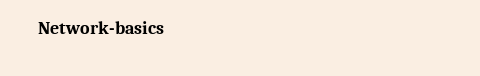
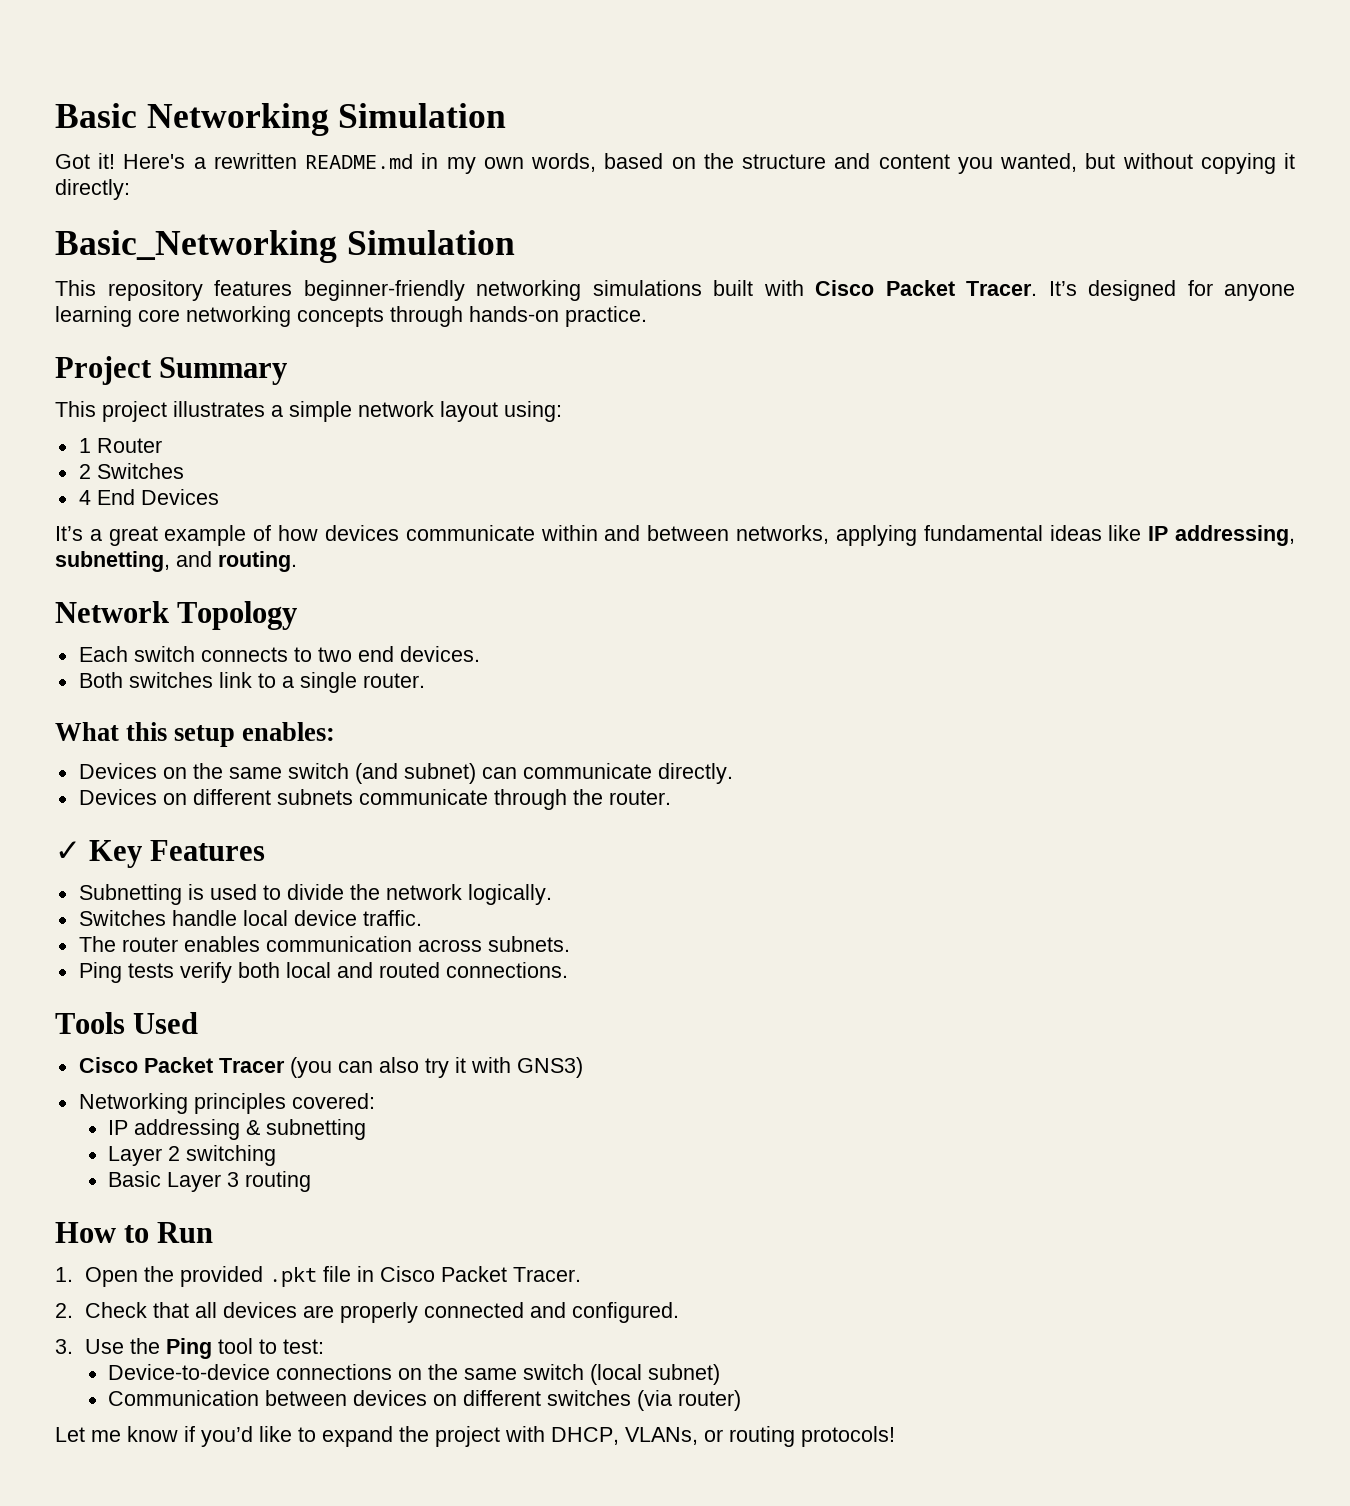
- Network-basics
+ Basic Networking Simulation
+ Got it! Here's a rewritten README.md in my own words, based on the structure and content you wanted, but without copying it directly:
+ Basic_Networking Simulation
+ This repository features beginner-friendly networking simulations built with Cisco Packet Tracer. It’s designed for anyone learning core networking concepts through hands-on practice.
+ Project Summary
+ This project illustrates a simple network layout using:
+ 1 Router
+ 2 Switches
+ 4 End Devices
+ It’s a great example of how devices communicate within and between networks, applying fundamental ideas like IP addressing, subnetting, and routing.
+ Network Topology
+ Each switch connects to two end devices.
+ Both switches link to a single router.
+ What this setup enables:
+ Devices on the same switch (and subnet) can communicate directly.
+ Devices on different subnets communicate through the router.
+ ✓ Key Features
+ Subnetting is used to divide the network logically.
+ Switches handle local device traffic.
+ The router enables communication across subnets.
+ Ping tests verify both local and routed connections.
+ Tools Used
+ Cisco Packet Tracer (you can also try it with GNS3)
+ Networking principles covered:
+ IP addressing & subnetting
+ Layer 2 switching
+ Basic Layer 3 routing
+ How to Run
+ 1. Open the provided .pkt file in Cisco Packet Tracer.
+ 2. Check that all devices are properly connected and configured.
+ 3. Use the Ping tool to test:
+ Device-to-device connections on the same switch (local subnet)
+ Communication between devices on different switches (via router)
+ Let me know if you’d like to expand the project with DHCP, VLANs, or routing protocols!

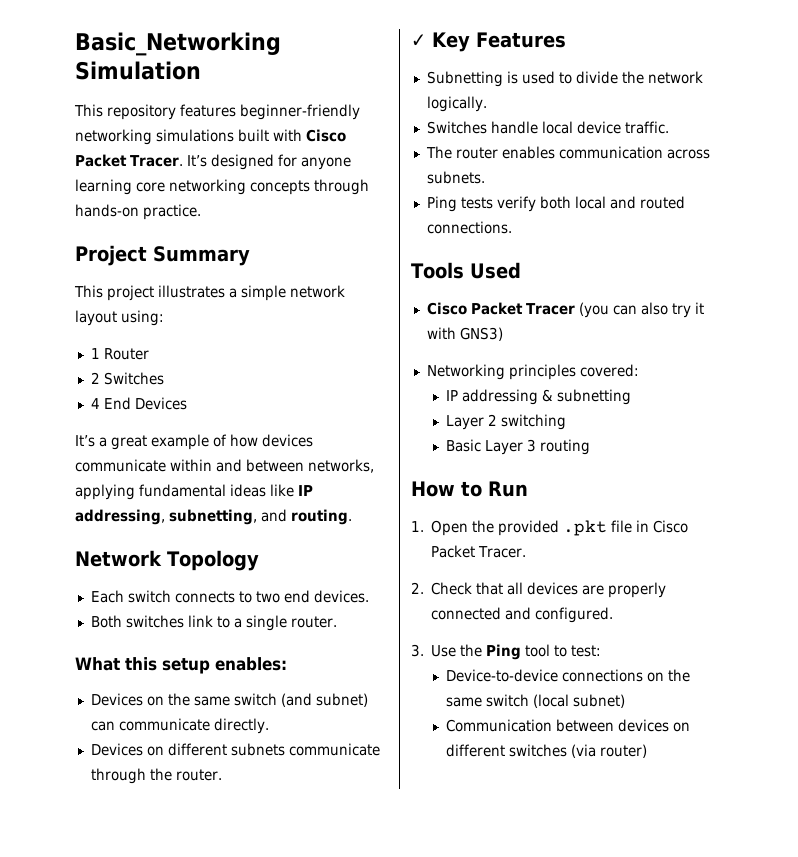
- Basic Networking Simulation
- Got it! Here's a rewritten README.md in my own words, based on the structure and content you wanted, but without copying it directly:
- Let me know if you’d like to expand the project with DHCP, VLANs, or routing protocols!

